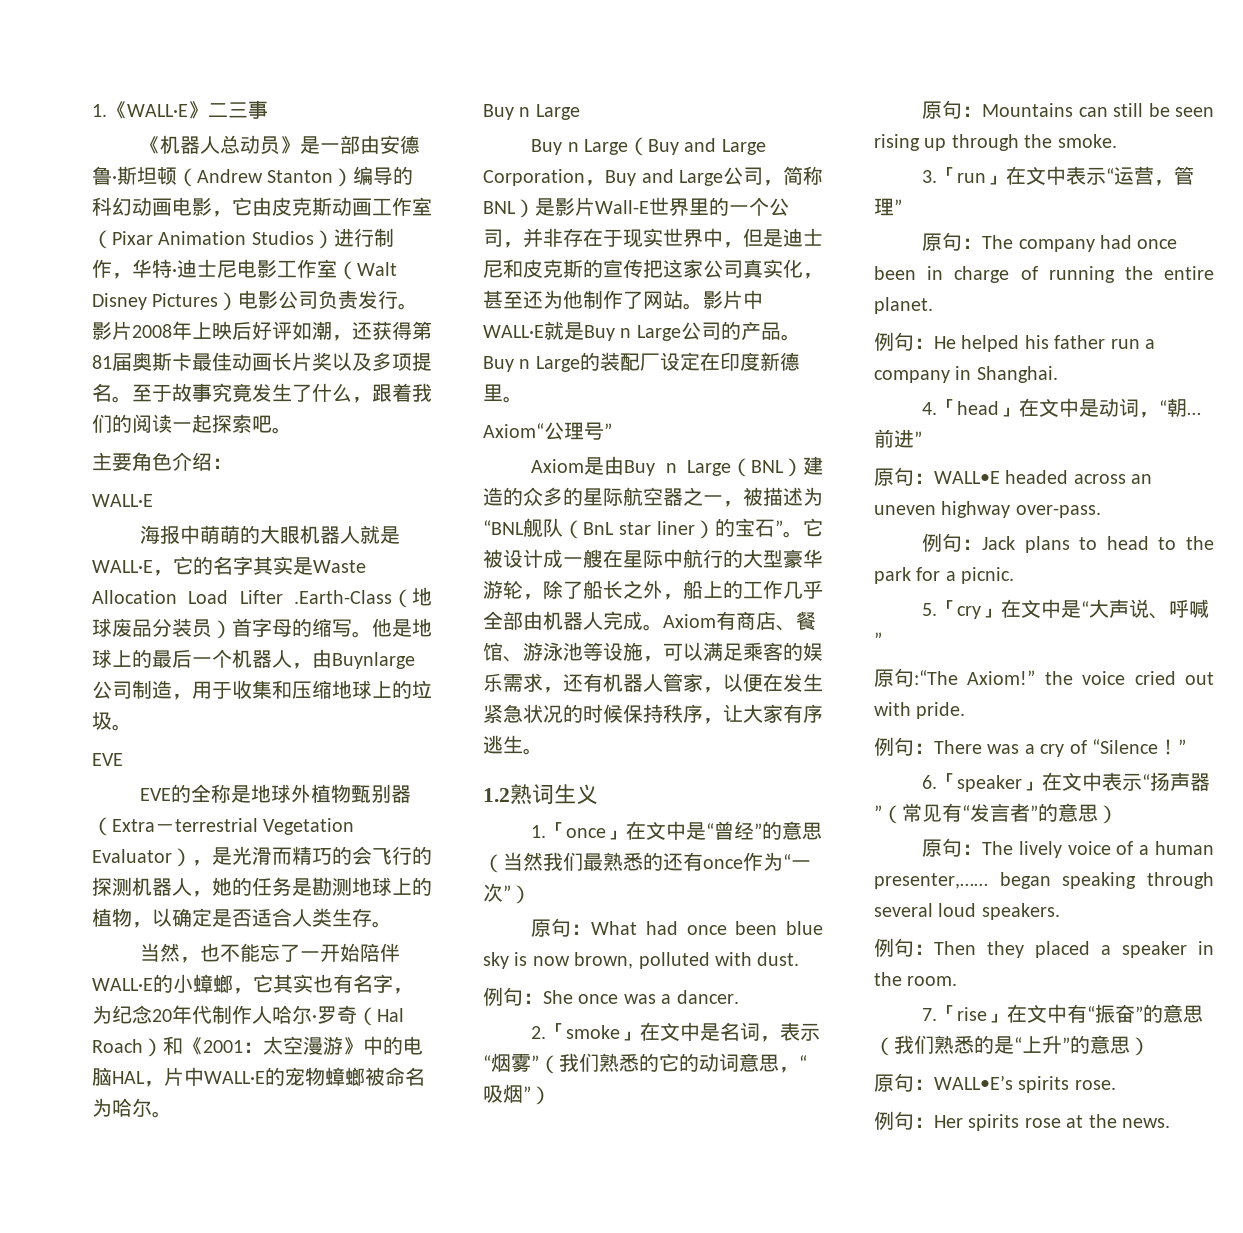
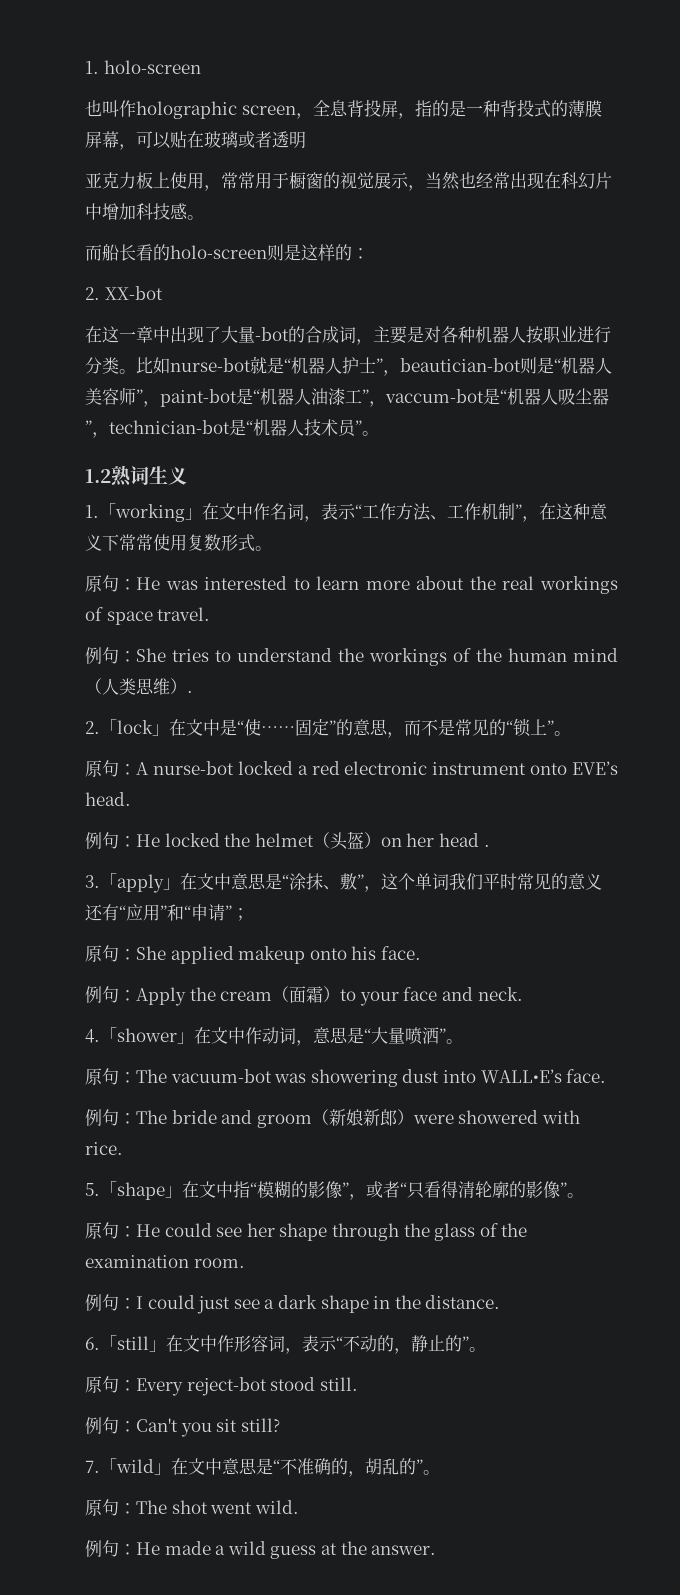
- 1.《WALL·E》二三事
- 《机器人总动员》是一部由安德鲁·斯坦顿（Andrew Stanton）编导的科幻动画电影，它由皮克斯动画工作室（Pixar Animation Studios）进行制作，华特·迪士尼电影工作室（Walt Disney Pictures）电影公司负责发行。影片2008年上映后好评如潮，还获得第81届奥斯卡最佳动画长片奖以及多项提名。至于故事究竟发生了什么，跟着我们的阅读一起探索吧。
- 主要角色介绍：
- WALL·E
- 海报中萌萌的大眼机器人就是WALL·E，它的名字其实是Waste Allocation Load Lifter .Earth-Class（地球废品分装员）首字母的缩写。他是地球上的最后一个机器人，由Buynlarge公司制造，用于收集和压缩地球上的垃圾。
- EVE
- EVE的全称是地球外植物甄别器（Extra－terrestrial Vegetation Evaluator），是光滑而精巧的会飞行的探测机器人，她的任务是勘测地球上的植物，以确定是否适合人类生存。
- 当然，也不能忘了一开始陪伴WALL·E的小蟑螂，它其实也有名字，为纪念20年代制作人哈尔·罗奇（Hal Roach）和《2001：太空漫游》中的电脑HAL，片中WALL·E的宠物蟑螂被命名为哈尔。
- Buy n Large
- Buy n Large（Buy and Large Corporation，Buy and Large公司，简称BNL）是影片Wall-E世界里的一个公司，并非存在于现实世界中，但是迪士尼和皮克斯的宣传把这家公司真实化，甚至还为他制作了网站。影片中WALL·E就是Buy n Large公司的产品。Buy n Large的装配厂设定在印度新德里。
- Axiom“公理号”
- Axiom是由Buy n Large（BNL）建造的众多的星际航空器之一，被描述为“BNL舰队（BnL star liner）的宝石”。它被设计成一艘在星际中航行的大型豪华游轮，除了船长之外，船上的工作几乎全部由机器人完成。Axiom有商店、餐馆、游泳池等设施，可以满足乘客的娱乐需求，还有机器人管家，以便在发生紧急状况的时候保持秩序，让大家有序逃生。
+ 1. holo-screen
+ 也叫作holographic screen，全息背投屏，指的是一种背投式的薄膜屏幕，可以贴在玻璃或者透明
+ 亚克力板上使用，常常用于橱窗的视觉展示，当然也经常出现在科幻片中增加科技感。
+ 而船长看的holo-screen则是这样的：
+ 2. XX-bot
+ 在这一章中出现了大量-bot的合成词，主要是对各种机器人按职业进行分类。比如nurse-bot就是“机器人护士”，beautician-bot则是“机器人美容师”，paint-bot是“机器人油漆工”，vaccum-bot是“机器人吸尘器”，technician-bot是“机器人技术员”。
- 1.「once」在文中是“曾经”的意思（当然我们最熟悉的还有once作为“一次”）
- 原句：What had once been blue sky is now brown, polluted with dust.
- 例句：She once was a dancer.
- 2.「smoke」在文中是名词，表示“烟雾”（我们熟悉的它的动词意思，“吸烟”）
- 原句：Mountains can still be seen rising up through the smoke.
- 3.「run」在文中表示“运营，管理”
- 原句：The company had once been in charge of running the entire planet.
- 例句：He helped his father run a company in Shanghai.
- 4.「head」在文中是动词，“朝…前进”
- 原句：WALL•E headed across an uneven highway over-pass.
- 例句：Jack plans to head to the park for a picnic.
- 5.「cry」在文中是“大声说、呼喊”
- 原句:“The Axiom!” the voice cried out with pride.
- 例句：There was a cry of “Silence！”
- 6.「speaker」在文中表示“扬声器”（常见有“发言者”的意思）
- 原句：The lively voice of a human presenter,…… began speaking through several loud speakers.
- 例句：Then they placed a speaker in the room.
- 7.「rise」在文中有“振奋”的意思（我们熟悉的是“上升”的意思）
- 原句：WALL•E’s spirits rose.
- 例句：Her spirits rose at the news.
+ 1.「working」在文中作名词，表示“工作方法、工作机制”，在这种意义下常常使用复数形式。
+ 原句：He was interested to learn more about the real workings of space travel.
+ 例句：She tries to understand the workings of the human mind（人类思维）.
+ 2.「lock」在文中是“使……固定”的意思，而不是常见的“锁上”。
+ 原句：A nurse-bot locked a red electronic instrument onto EVE’s head.
+ 例句：He locked the helmet（头盔）on her head .
+ 3.「apply」在文中意思是“涂抹、敷”，这个单词我们平时常见的意义还有“应用”和“申请”；
+ 原句：She applied makeup onto his face.
+ 例句：Apply the cream（面霜）to your face and neck.
+ 4.「shower」在文中作动词，意思是“大量喷洒”。
+ 原句：The vacuum-bot was showering dust into WALL•E’s face.
+ 例句：The bride and groom（新娘新郎）were showered with rice.
+ 5.「shape」在文中指“模糊的影像”，或者“只看得清轮廓的影像”。
+ 原句：He could see her shape through the glass of the examination room.
+ 例句：I could just see a dark shape in the distance.
+ 6.「still」在文中作形容词，表示“不动的，静止的”。
+ 原句：Every reject-bot stood still.
+ 例句：Can't you sit still?
+ 7.「wild」在文中意思是“不准确的，胡乱的”。
+ 原句：The shot went wild.
+ 例句：He made a wild guess at the answer.

